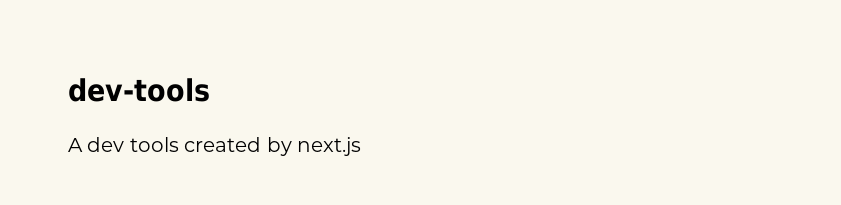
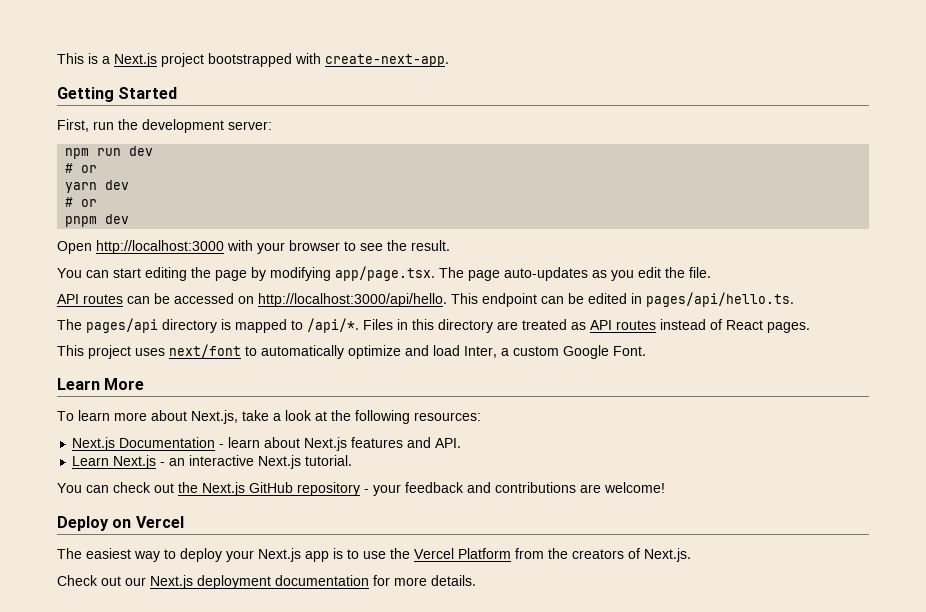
- dev-tools
- A dev tools created by next.js
+ This is a Next.js project bootstrapped with create-next-app.
+ Getting Started
+ First, run the development server:
+ npm run dev
+ # or
+ yarn dev
+ # or
+ pnpm dev
+ Open http://localhost:3000 with your browser to see the result.
+ You can start editing the page by modifying app/page.tsx. The page auto-updates as you edit the file.
+ API routes can be accessed on http://localhost:3000/api/hello. This endpoint can be edited in pages/api/hello.ts.
+ The pages/api directory is mapped to /api/*. Files in this directory are treated as API routes instead of React pages.
+ This project uses next/font to automatically optimize and load Inter, a custom Google Font.
+ Learn More
+ To learn more about Next.js, take a look at the following resources:
+ Next.js Documentation - learn about Next.js features and API.
+ Learn Next.js - an interactive Next.js tutorial.
+ You can check out the Next.js GitHub repository - your feedback and contributions are welcome!
+ Deploy on Vercel
+ The easiest way to deploy your Next.js app is to use the Vercel Platform from the creators of Next.js.
+ Check out our Next.js deployment documentation for more details.

